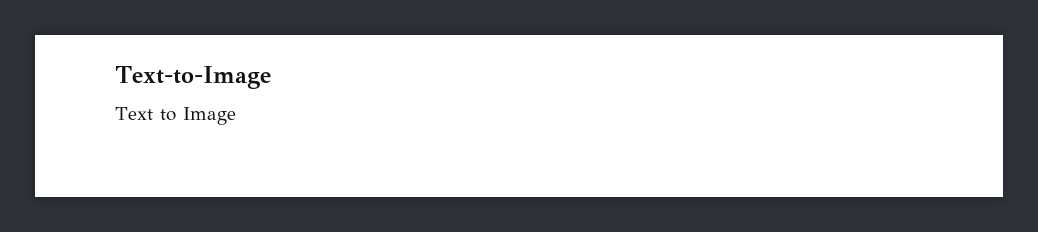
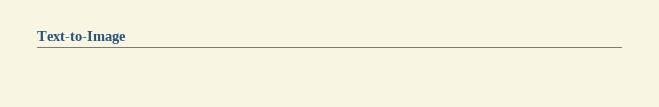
- Text to Image

